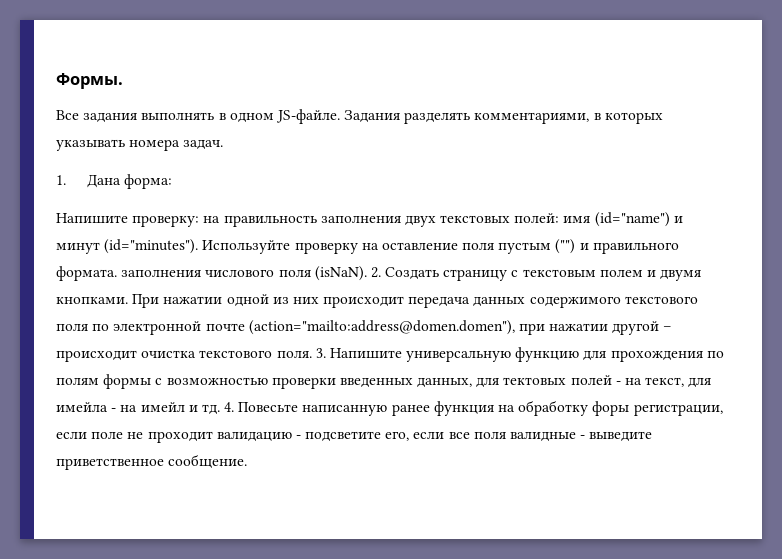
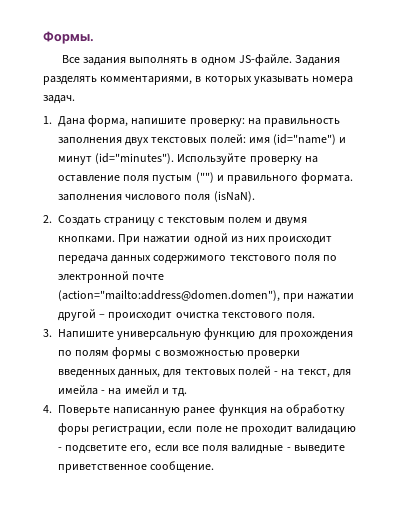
- 1. Дана форма:
- Напишите проверку: на правильность заполнения двух текстовых полей: имя (id="name") и минут (id="minutes").
+ 1. Дана форма, напишите проверку: на правильность заполнения двух текстовых полей: имя (id="name") и минут (id="minutes").
- Используйте проверку на оставление поля пустым ("") и правильного формата. заполнения числового поля (isNaN). 2. Создать страницу с текстовым полем и двумя кнопками.
+ Используйте проверку на оставление поля пустым ("") и правильного формата. заполнения числового поля (isNaN).
+ 2. Создать страницу с текстовым полем и двумя кнопками.
- При нажатии одной из них происходит передача данных содержимого текстового поля по электронной почте (action="mailto:address@domen.domen"), при нажатии другой – происходит очистка текстового поля. 3. Напишите универсальную функцию для прохождения по полям формы с возможностью проверки введенных данных, для тектовых полей - на текст, для имейла - на имейл и тд. 4. Повесьте написанную ранее функция на обработку форы регистрации, если поле не проходит валидацию - подсветите его, если все поля валидные - выведите приветственное сообщение.
+ При нажатии одной из них происходит передача данных содержимого текстового поля по электронной почте (action="mailto:address@domen.domen"), при нажатии другой – происходит очистка текстового поля.
+ 3. Напишите универсальную функцию для прохождения по полям формы с возможностью проверки введенных данных, для тектовых полей - на текст, для имейла - на имейл и тд.
+ 4. Поверьте написанную ранее функция на обработку форы регистрации, если поле не проходит валидацию - подсветите его, если все поля валидные - выведите приветственное сообщение.

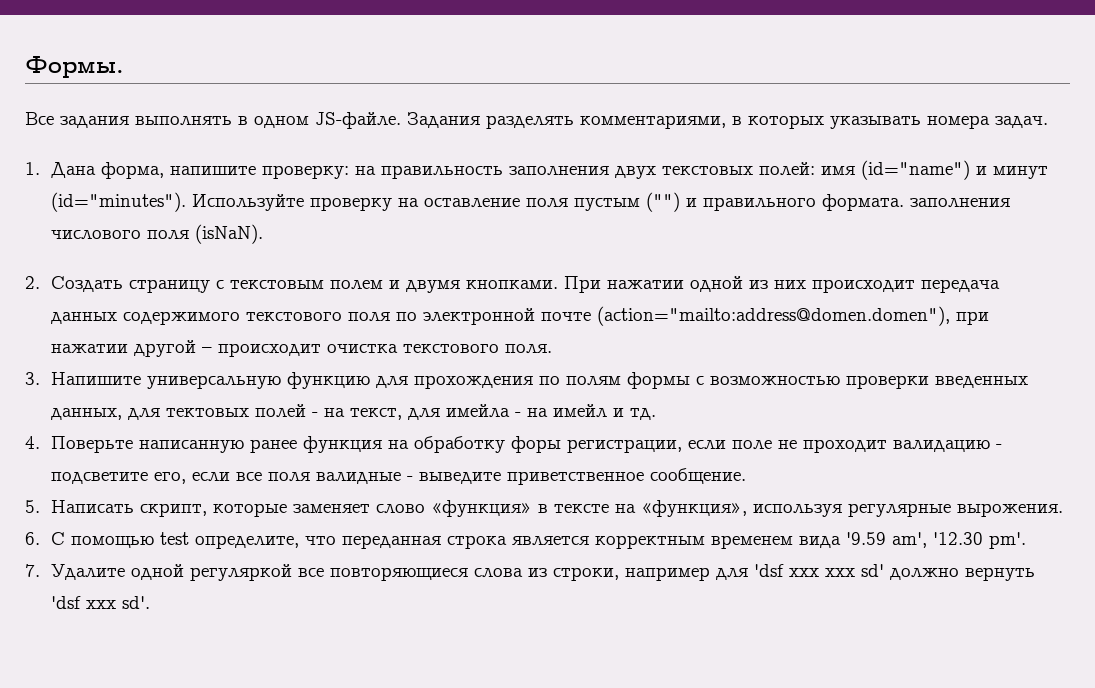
+ 5. Написать скрипт, которые заменяет слово «функция» в тексте на «функция», используя регулярные вырожения.
+ 6. С помощью test определите, что переданная строка является корректным временем вида '9.59 am', '12.30 pm'.
+ 7. Удалите одной регуляркой все повторяющиеся слова из строки, например для 'dsf xxx xxx sd' должно вернуть 'dsf xxx sd'.

